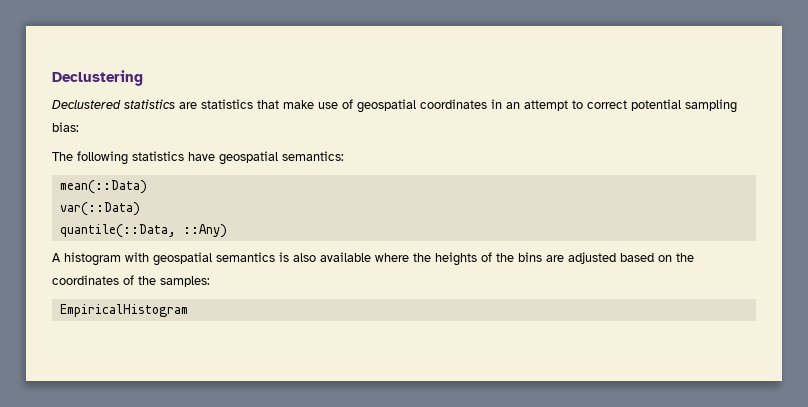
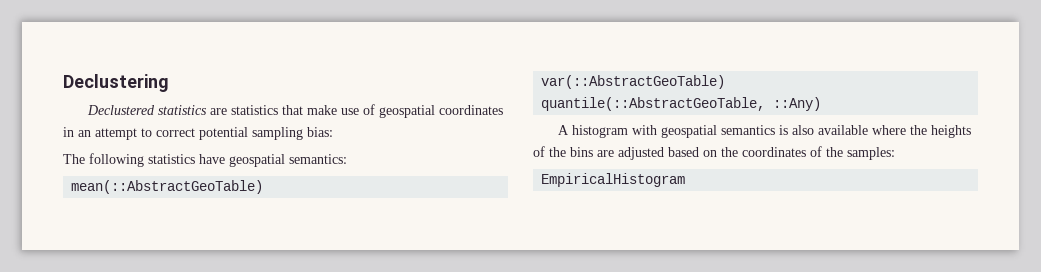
- mean(::Data)
- var(::Data)
- quantile(::Data, ::Any)
+ mean(::AbstractGeoTable)
+ var(::AbstractGeoTable)
+ quantile(::AbstractGeoTable, ::Any)

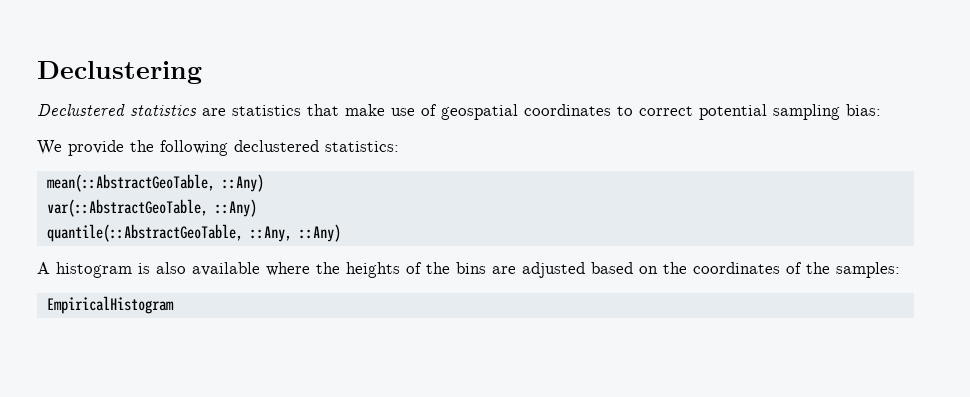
- Declustered statistics are statistics that make use of geospatial coordinates in an attempt to correct potential sampling bias:
+ Declustered statistics are statistics that make use of geospatial coordinates to correct potential sampling bias:
- The following statistics have geospatial semantics:
- mean(::AbstractGeoTable)
- var(::AbstractGeoTable)
+ We provide the following declustered statistics:
+ mean(::AbstractGeoTable, ::Any)
+ var(::AbstractGeoTable, ::Any)
- quantile(::AbstractGeoTable, ::Any)
+ quantile(::AbstractGeoTable, ::Any, ::Any)
- A histogram with geospatial semantics is also available where the heights of the bins are adjusted based on the coordinates of the samples:
+ A histogram is also available where the heights of the bins are adjusted based on the coordinates of the samples:

